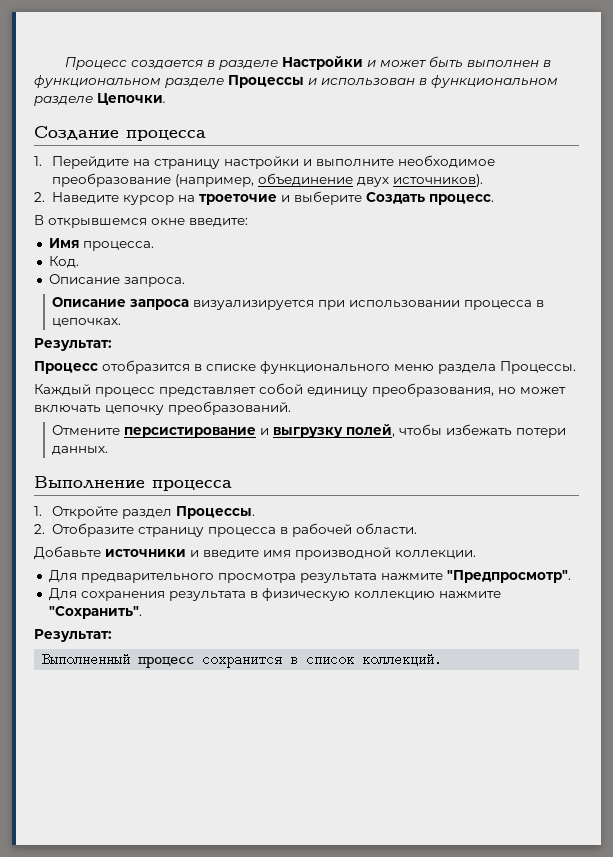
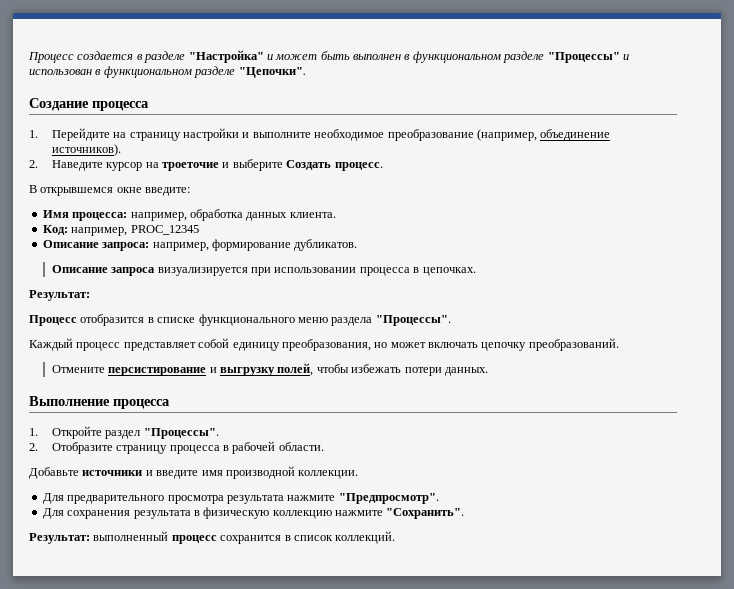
- Процесс создается в разделе Настройки и может быть выполнен в функциональном разделе Процессы и использован в функциональном разделе Цепочки.
+ Процесс создается в разделе "Настройка" и может быть выполнен в функциональном разделе "Процессы" и использован в функциональном разделе "Цепочки".
- 1. Перейдите на страницу настройки и выполните необходимое преобразование (например, объединение двух источников).
+ 1. Перейдите на страницу настройки и выполните необходимое преобразование (например, объединение источников).
- Имя процесса.
- Код.
- Описание запроса.
+ Имя процесса: например, обработка данных клиента.
+ Код: например, PROC_12345
+ Описание запроса: например, формирование дубликатов.
- Процесс отобразится в списке функционального меню раздела Процессы.
+ Процесс отобразится в списке функционального меню раздела "Процессы".
- 1. Откройте раздел Процессы.
+ 1. Откройте раздел "Процессы".
  Для сохранения результата в физическую коллекцию нажмите "Сохранить".
- Результат:
- Выполненный процесс сохранится в список коллекций.
+ Результат: выполненный процесс сохранится в список коллекций.

